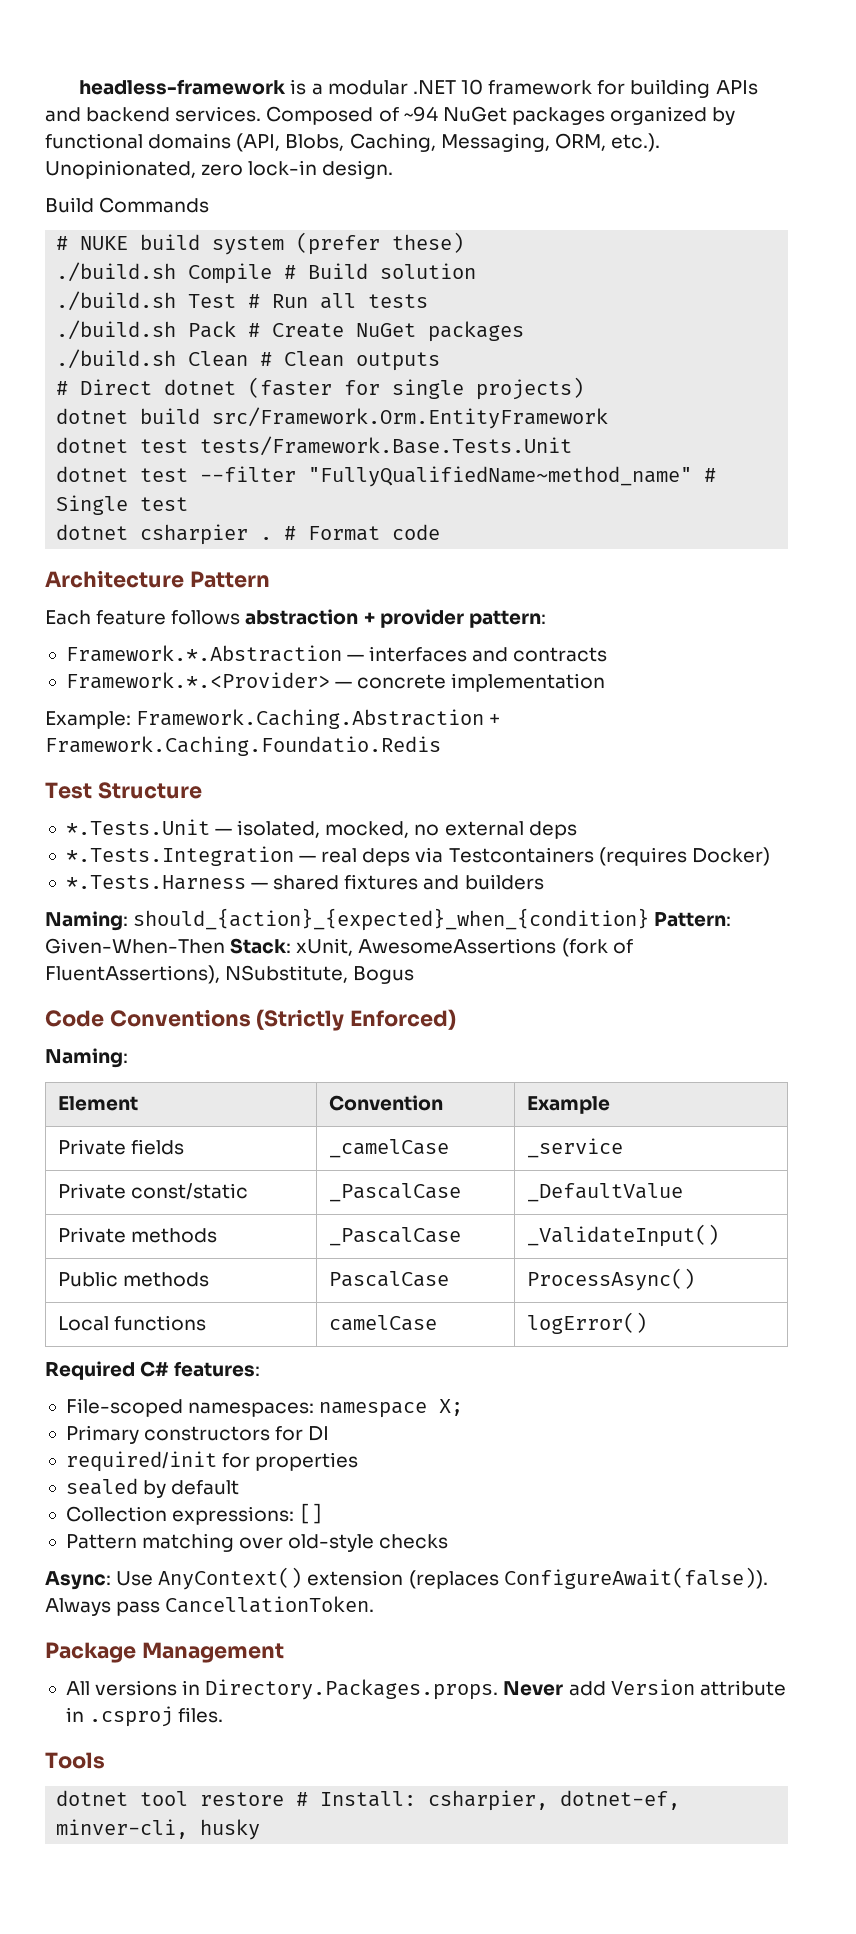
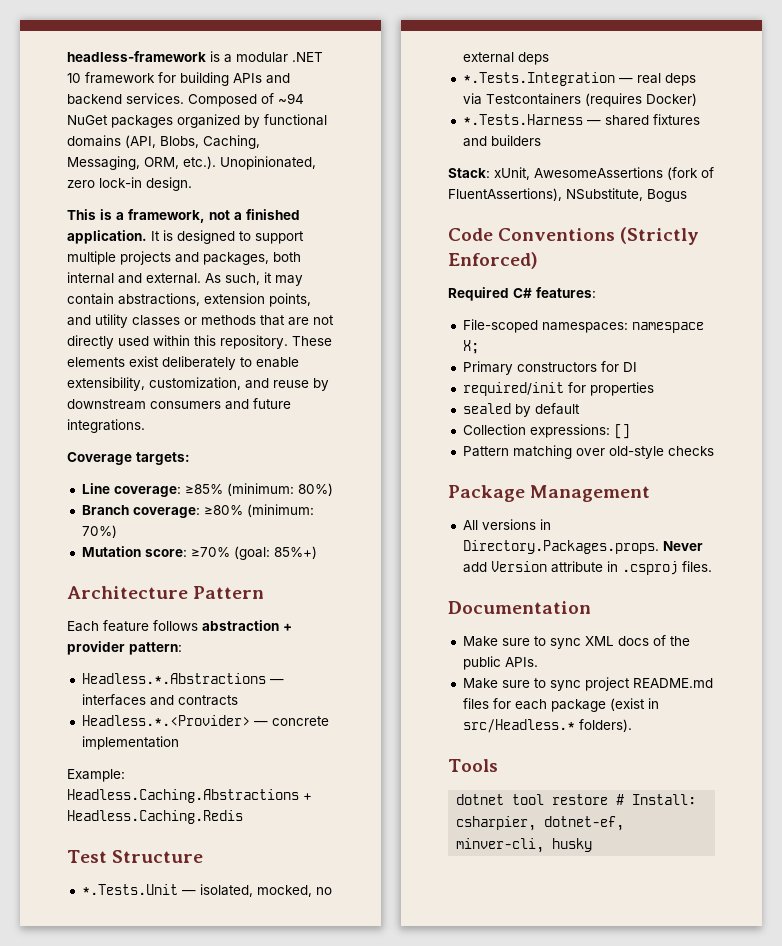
- Build Commands
- # NUKE build system (prefer these)
- ./build.sh Compile # Build solution
- ./build.sh Test # Run all tests
- ./build.sh Pack # Create NuGet packages
- ./build.sh Clean # Clean outputs
- # Direct dotnet (faster for single projects)
- dotnet build src/Framework.Orm.EntityFramework
- dotnet test tests/Framework.Base.Tests.Unit
- dotnet test --filter "FullyQualifiedName~method_name" # Single test
- dotnet csharpier . # Format code
+ This is a framework, not a finished application. It is designed to support multiple projects and packages, both internal and external. As such, it may contain abstractions, extension points, and utility classes or methods that are not directly used within this repository. These elements exist deliberately to enable extensibility, customization, and reuse by downstream consumers and future integrations.
+ Coverage targets:
+ Line coverage: ≥85% (minimum: 80%)
+ Branch coverage: ≥80% (minimum: 70%)
+ Mutation score: ≥70% (goal: 85%+)
- Framework.*.Abstraction — interfaces and contracts
+ Headless.*.Abstractions — interfaces and contracts
- Framework.*.<Provider> — concrete implementation
+ Headless.*.<Provider> — concrete implementation
- Example: Framework.Caching.Abstraction + Framework.Caching.Foundatio.Redis
+ Example: Headless.Caching.Abstractions + Headless.Caching.Redis
- Naming: should_{action}_{expected}_when_{condition} Pattern: Given-When-Then Stack: xUnit, AwesomeAssertions (fork of FluentAssertions), NSubstitute, Bogus
+ Stack: xUnit, AwesomeAssertions (fork of FluentAssertions), NSubstitute, Bogus
  Code Conventions (Strictly Enforced)
- Naming:
- Element | Convention | Example
- Private fields | _camelCase | _service
- Private const/static | _PascalCase | _DefaultValue
- Private methods | _PascalCase | _ValidateInput()
- Public methods | PascalCase | ProcessAsync()
- Local functions | camelCase | logError()
- Async: Use AnyContext() extension (replaces ConfigureAwait(false)). Always pass CancellationToken.
+ Documentation
+ Make sure to sync XML docs of the public APIs.
+ Make sure to sync project README.md files for each package (exist in src/Headless.* folders).

